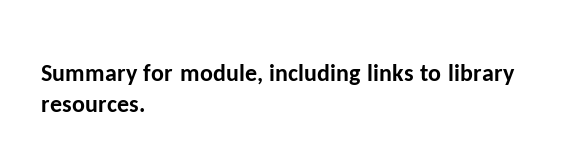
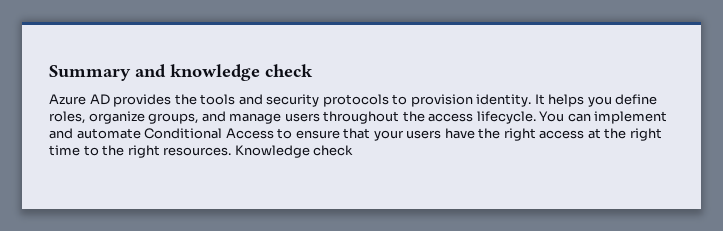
- Summary for module, including links to library resources.
+ Summary and knowledge check
+ Azure AD provides the tools and security protocols to provision identity. It helps you define roles, organize groups, and manage users throughout the access lifecycle. You can implement and automate Conditional Access to ensure that your users have the right access at the right time to the right resources. Knowledge check

